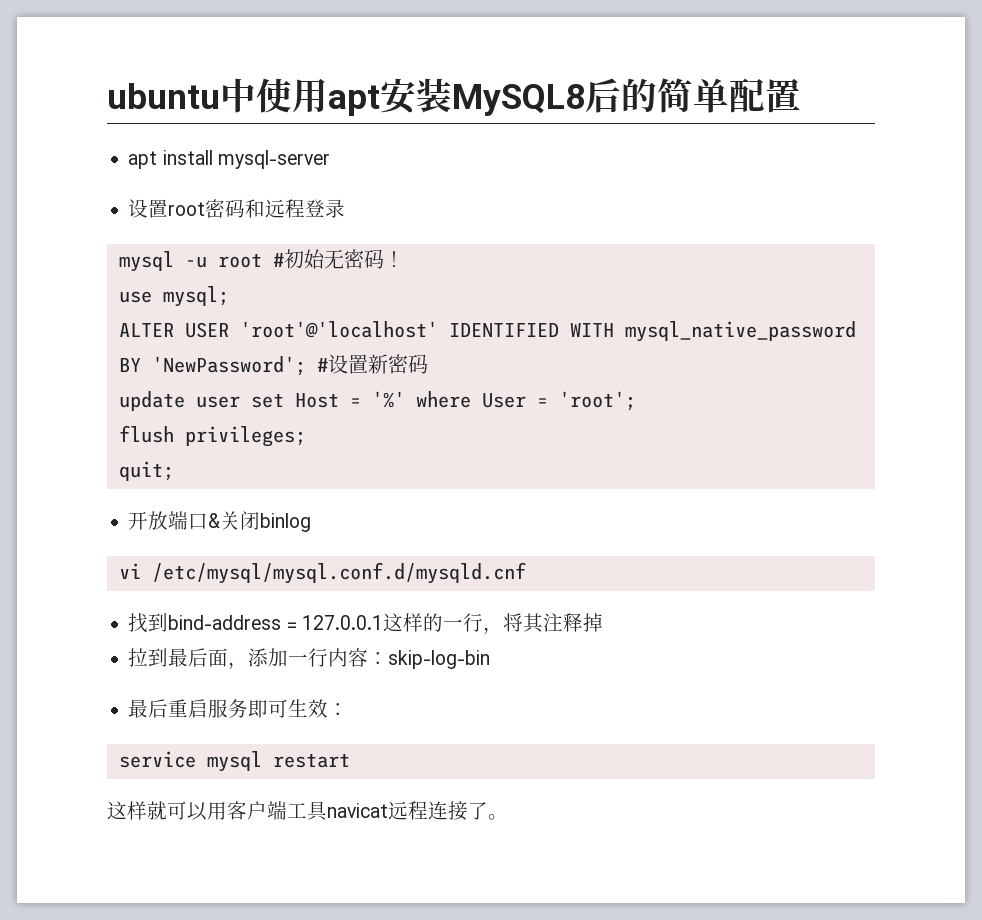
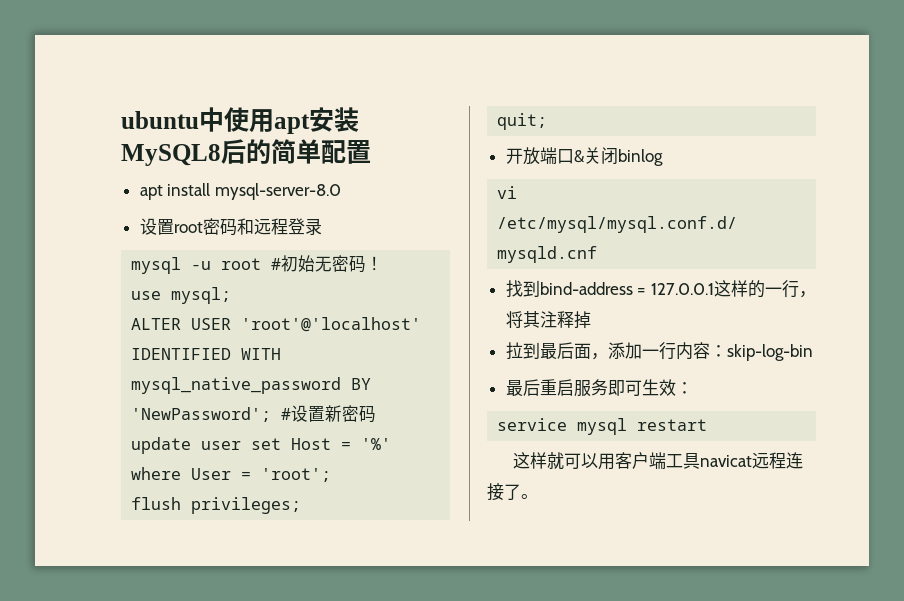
- apt install mysql-server
+ apt install mysql-server-8.0

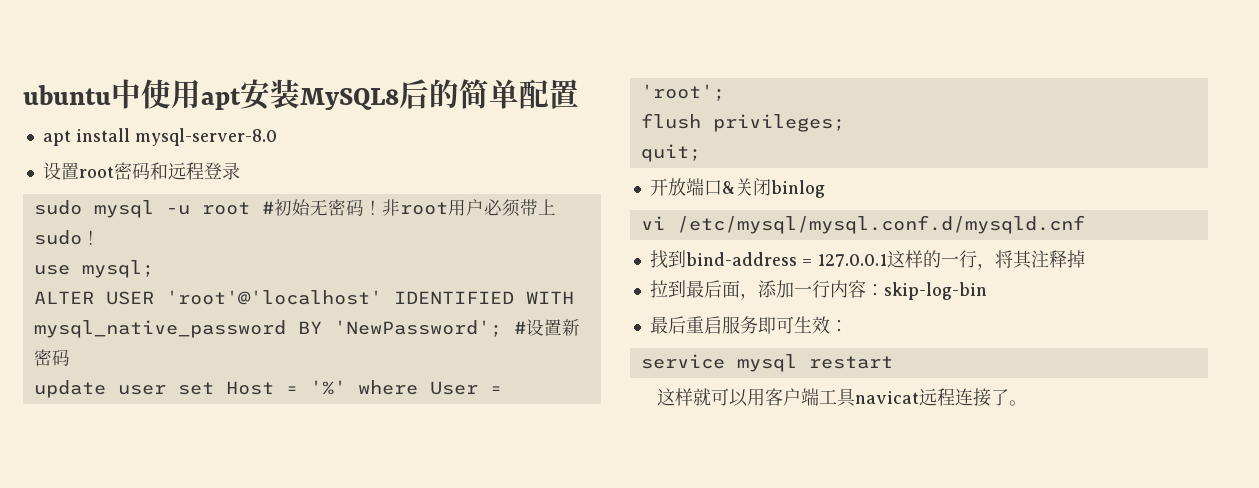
- mysql -u root #初始无密码！
+ sudo mysql -u root #初始无密码！非root用户必须带上sudo！

